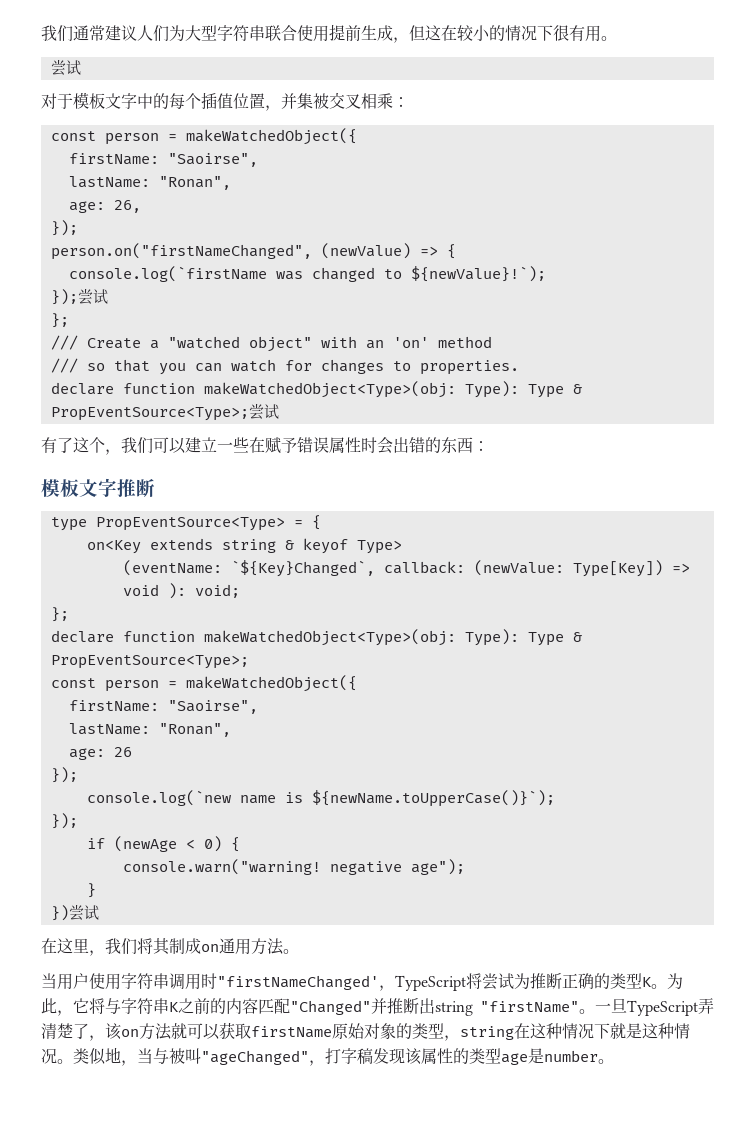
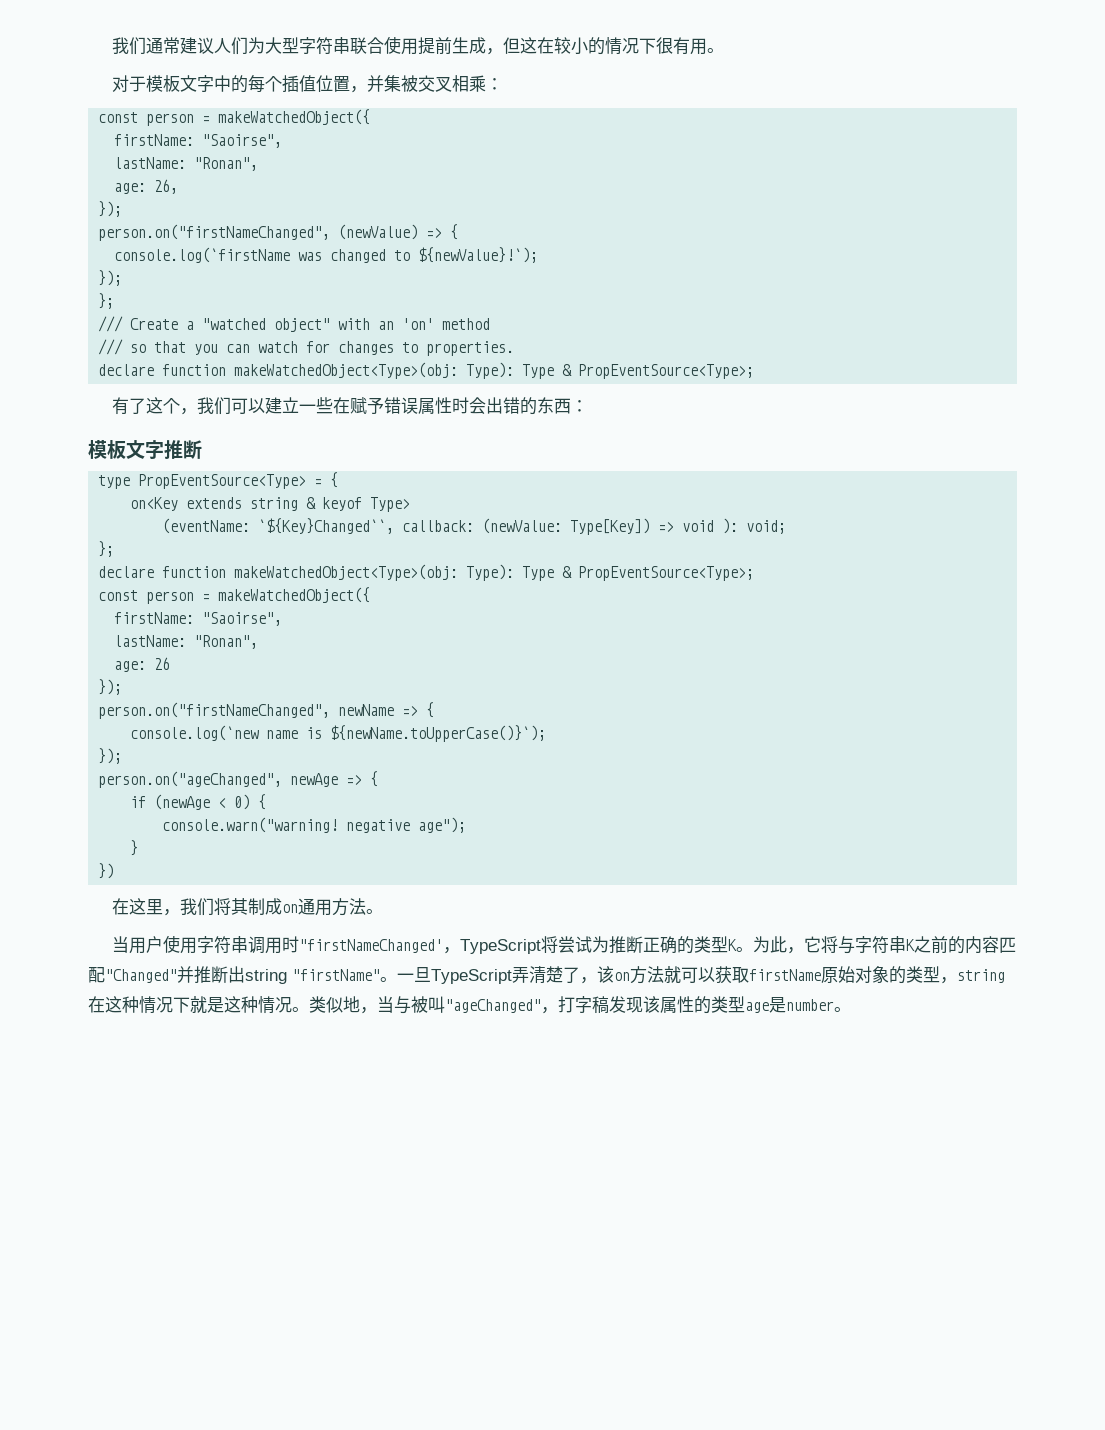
  我们通常建议人们为大型字符串联合使用提前生成，但这在较小的情况下很有用。
- 尝试
  console.log(`firstName was changed to ${newValue}!`);
- });尝试
+ });
  /// so that you can watch for changes to properties.
- declare function makeWatchedObject<Type>(obj: Type): Type & PropEventSource<Type>;尝试
+ declare function makeWatchedObject<Type>(obj: Type): Type & PropEventSource<Type>;
- (eventName: `${Key}Changed`, callback: (newValue: Type[Key]) => void ): void;
+ (eventName: `${Key}Changed``, callback: (newValue: Type[Key]) => void ): void;
+ person.on("firstNameChanged", newName => {
+ person.on("ageChanged", newAge => {
- })尝试
+ })

